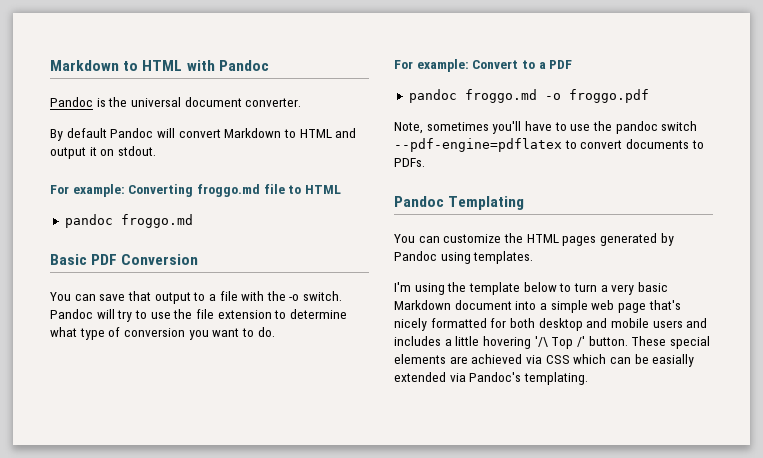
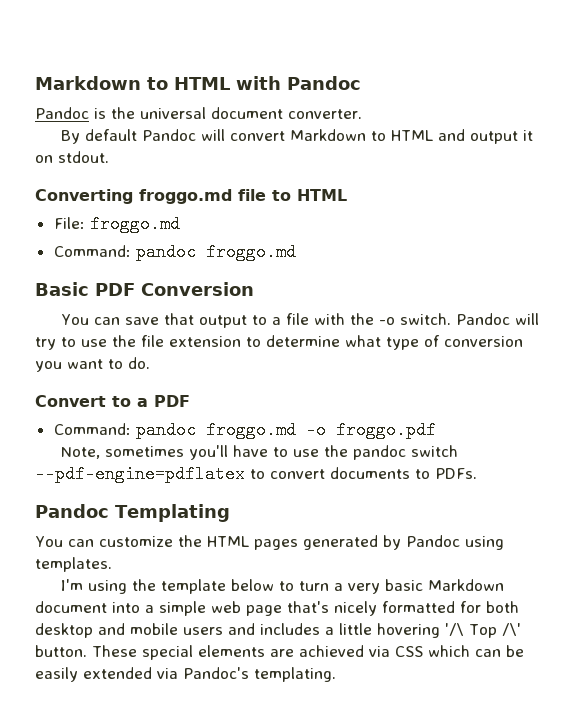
- For example: Converting froggo.md file to HTML
- pandoc froggo.md
+ Converting froggo.md file to HTML
+ File: froggo.md
+ Command: pandoc froggo.md
- For example: Convert to a PDF
+ Convert to a PDF
- pandoc froggo.md -o froggo.pdf
+ Command: pandoc froggo.md -o froggo.pdf
- I'm using the template below to turn a very basic Markdown document into a simple web page that's nicely formatted for both desktop and mobile users and includes a little hovering '/\ Top /' button.
+ I'm using the template below to turn a very basic Markdown document into a simple web page that's nicely formatted for both desktop and mobile users and includes a little hovering '/\ Top /\' button.
- These special elements are achieved via CSS which can be easially extended via Pandoc's templating.
+ These special elements are achieved via CSS which can be easily extended via Pandoc's templating.

